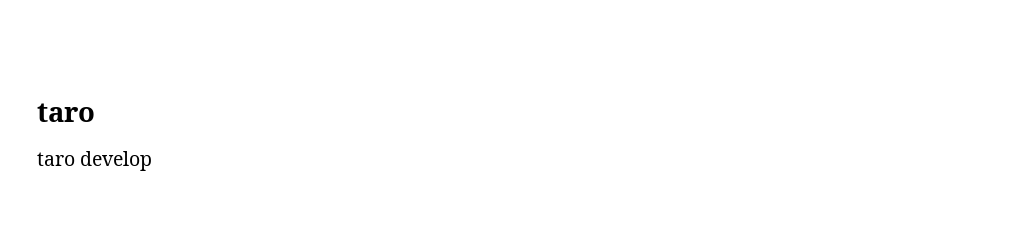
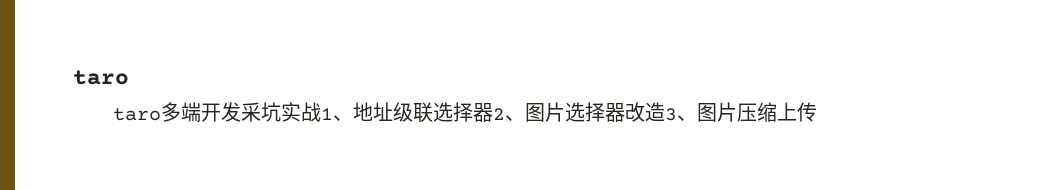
- taro develop
+ taro多端开发采坑实战1、地址级联选择器2、图片选择器改造3、图片压缩上传

